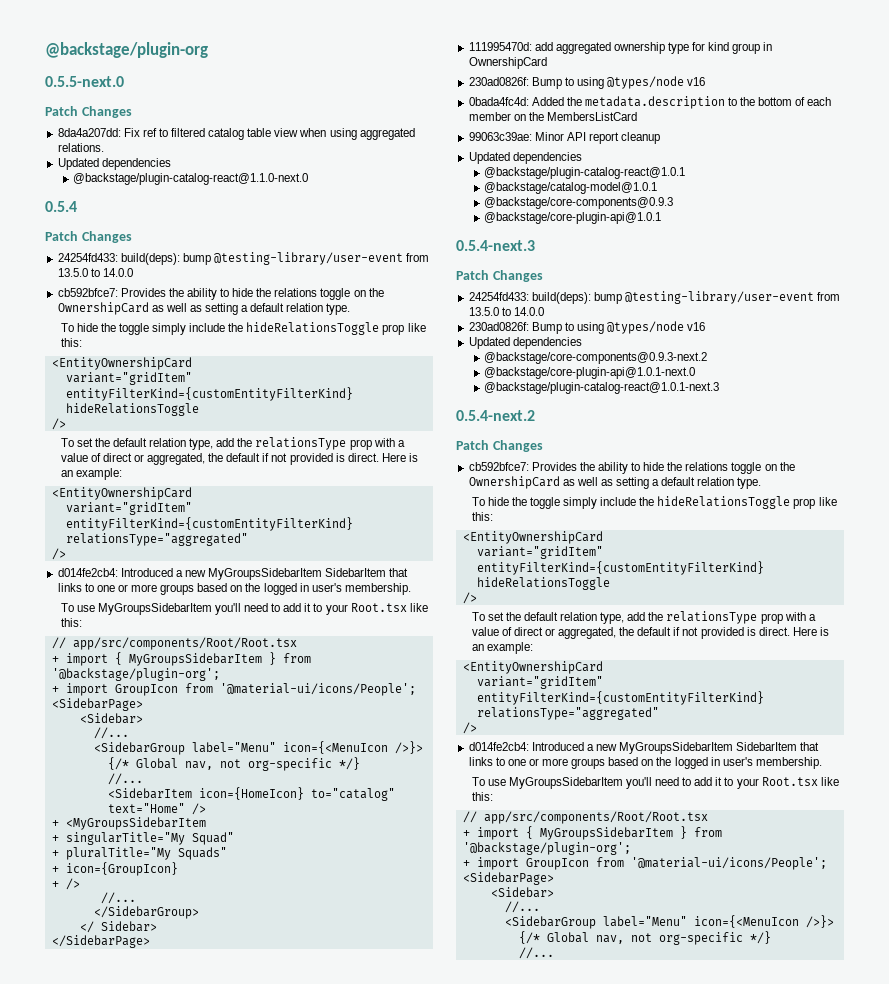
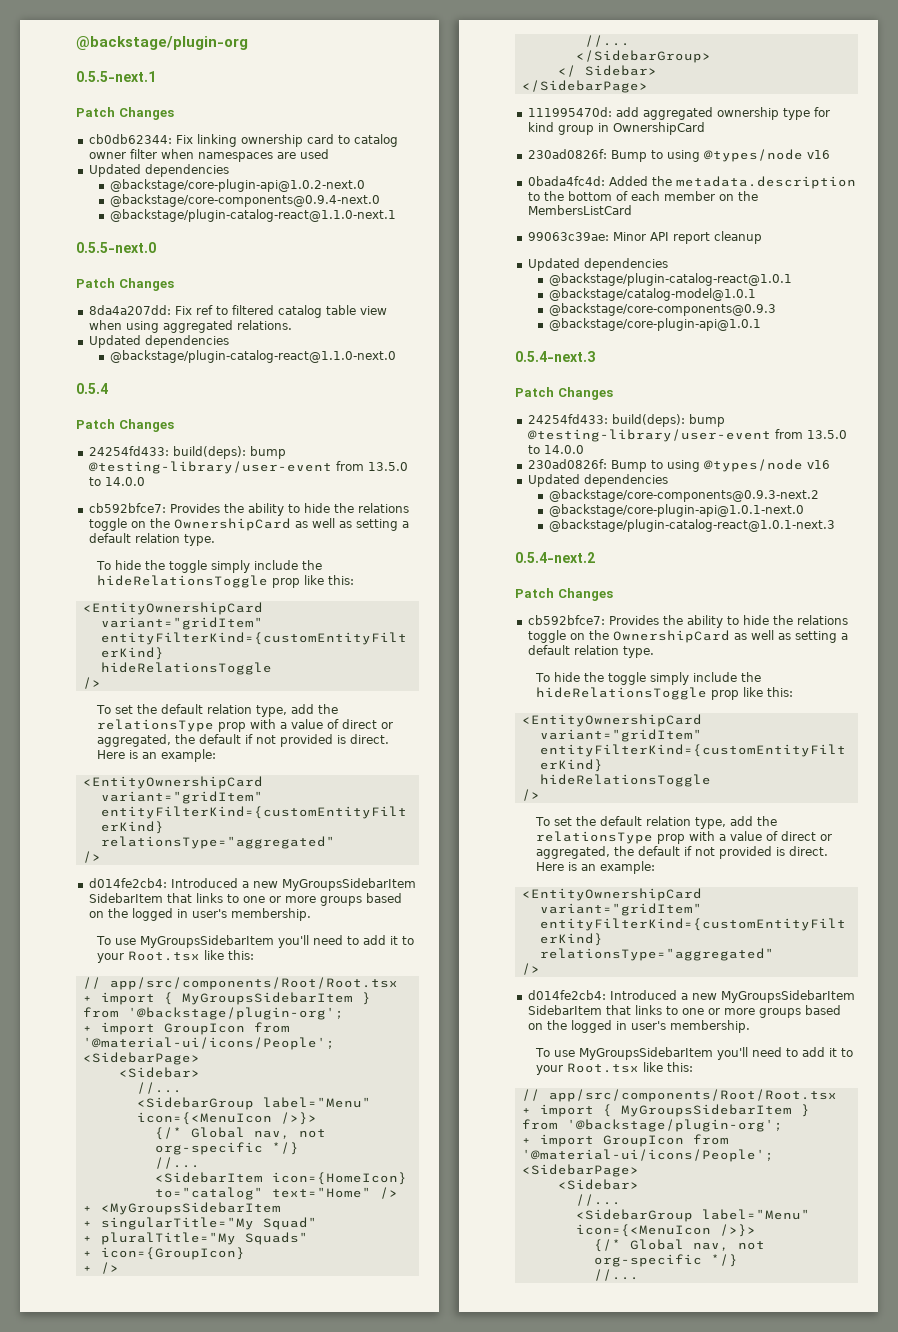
+ 0.5.5-next.1
+ Patch Changes
+ cb0db62344: Fix linking ownership card to catalog owner filter when namespaces are used
+ Updated dependencies
+ @backstage/core-plugin-api@1.0.2-next.0
+ @backstage/core-components@0.9.4-next.0
+ @backstage/plugin-catalog-react@1.1.0-next.1

